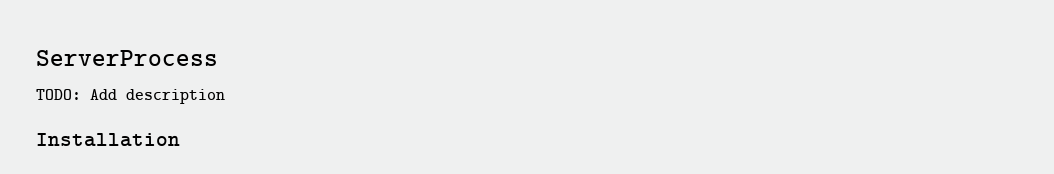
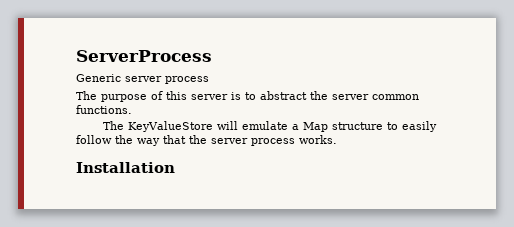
- TODO: Add description
+ Generic server process
+ The purpose of this server is to abstract the server common functions.
+ The KeyValueStore will emulate a Map structure to easily follow the way that the server process works.

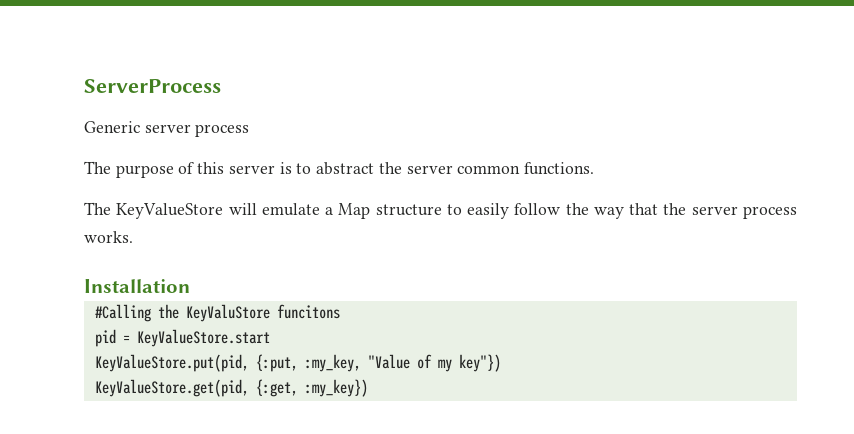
+ #Calling the KeyValuStore funcitons
+ pid = KeyValueStore.start
+ KeyValueStore.put(pid, {:put, :my_key, "Value of my key"})
+ KeyValueStore.get(pid, {:get, :my_key})

